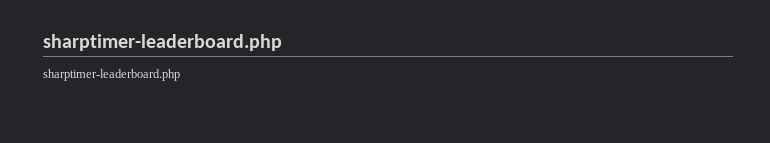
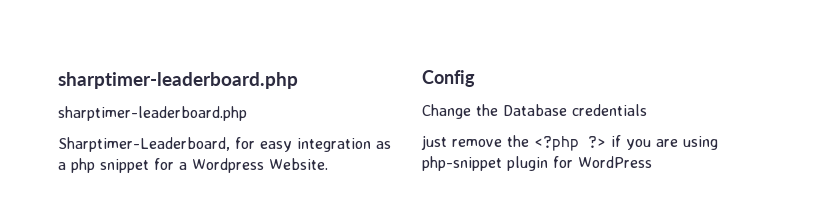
+ Sharptimer-Leaderboard, for easy integration as a php snippet for a Wordpress Website.
+ Config
+ Change the Database credentials
+ just remove the <?php ?> if you are using php-snippet plugin for WordPress

